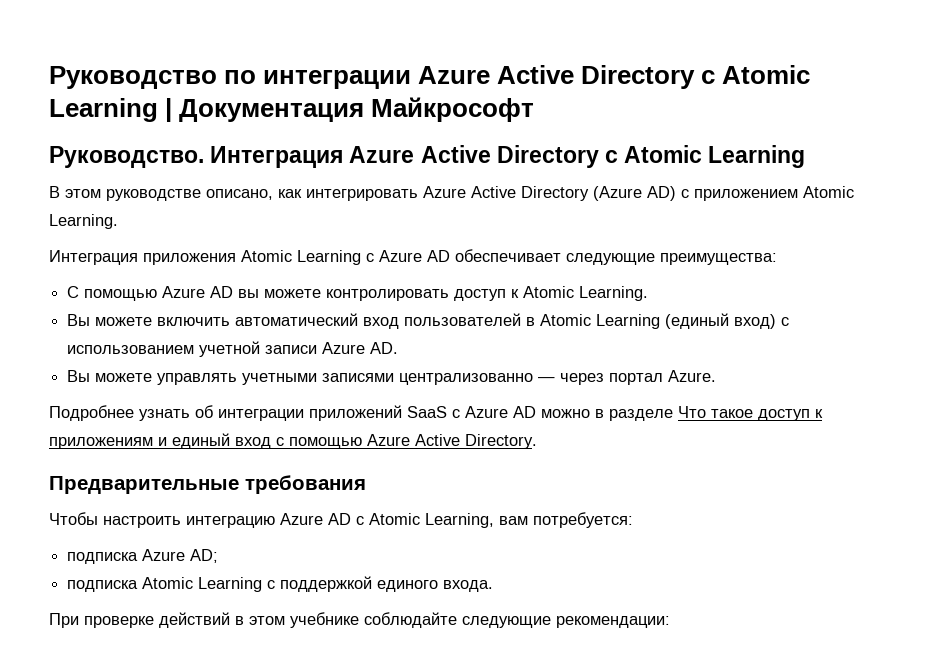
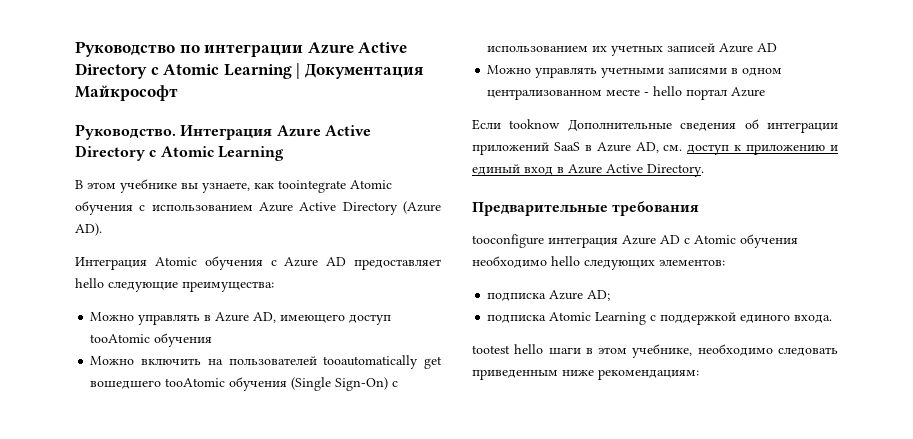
- В этом руководстве описано, как интегрировать Azure Active Directory (Azure AD) с приложением Atomic Learning.
- Интеграция приложения Atomic Learning с Azure AD обеспечивает следующие преимущества:
+ В этом учебнике вы узнаете, как toointegrate Atomic обучения с использованием Azure Active Directory (Azure AD).
+ Интеграция Atomic обучения с Azure AD предоставляет hello следующие преимущества:
- С помощью Azure AD вы можете контролировать доступ к Atomic Learning.
- Вы можете включить автоматический вход пользователей в Atomic Learning (единый вход) с использованием учетной записи Azure AD.
- Вы можете управлять учетными записями централизованно — через портал Azure.
- Подробнее узнать об интеграции приложений SaaS с Azure AD можно в разделе Что такое доступ к приложениям и единый вход с помощью Azure Active Directory.
+ Можно управлять в Azure AD, имеющего доступ tooAtomic обучения
+ Можно включить на пользователей tooautomatically get вошедшего tooAtomic обучения (Single Sign-On) с использованием их учетных записей Azure AD
+ Можно управлять учетными записями в одном централизованном месте - hello портал Azure
+ Если tooknow Дополнительные сведения об интеграции приложений SaaS в Azure AD, см. доступ к приложению и единый вход в Azure Active Directory.
- Чтобы настроить интеграцию Azure AD с Atomic Learning, вам потребуется:
+ tooconfigure интеграция Azure AD с Atomic обучения необходимо hello следующих элементов:
- При проверке действий в этом учебнике соблюдайте следующие рекомендации:
+ tootest hello шаги в этом учебнике, необходимо следовать приведенным ниже рекомендациям:

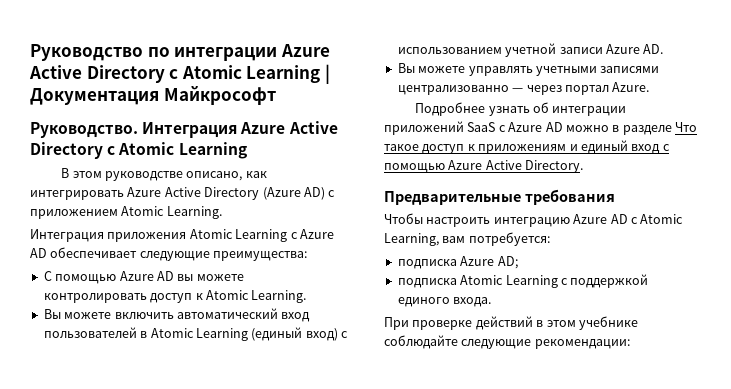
- В этом учебнике вы узнаете, как toointegrate Atomic обучения с использованием Azure Active Directory (Azure AD).
- Интеграция Atomic обучения с Azure AD предоставляет hello следующие преимущества:
+ В этом руководстве описано, как интегрировать Azure Active Directory (Azure AD) с приложением Atomic Learning.
+ Интеграция приложения Atomic Learning с Azure AD обеспечивает следующие преимущества:
- Можно управлять в Azure AD, имеющего доступ tooAtomic обучения
- Можно включить на пользователей tooautomatically get вошедшего tooAtomic обучения (Single Sign-On) с использованием их учетных записей Azure AD
- Можно управлять учетными записями в одном централизованном месте - hello портал Azure
- Если tooknow Дополнительные сведения об интеграции приложений SaaS в Azure AD, см. доступ к приложению и единый вход в Azure Active Directory.
+ С помощью Azure AD вы можете контролировать доступ к Atomic Learning.
+ Вы можете включить автоматический вход пользователей в Atomic Learning (единый вход) с использованием учетной записи Azure AD.
+ Вы можете управлять учетными записями централизованно — через портал Azure.
+ Подробнее узнать об интеграции приложений SaaS с Azure AD можно в разделе Что такое доступ к приложениям и единый вход с помощью Azure Active Directory.
- tooconfigure интеграция Azure AD с Atomic обучения необходимо hello следующих элементов:
+ Чтобы настроить интеграцию Azure AD с Atomic Learning, вам потребуется:
- tootest hello шаги в этом учебнике, необходимо следовать приведенным ниже рекомендациям:
+ При проверке действий в этом учебнике соблюдайте следующие рекомендации:

